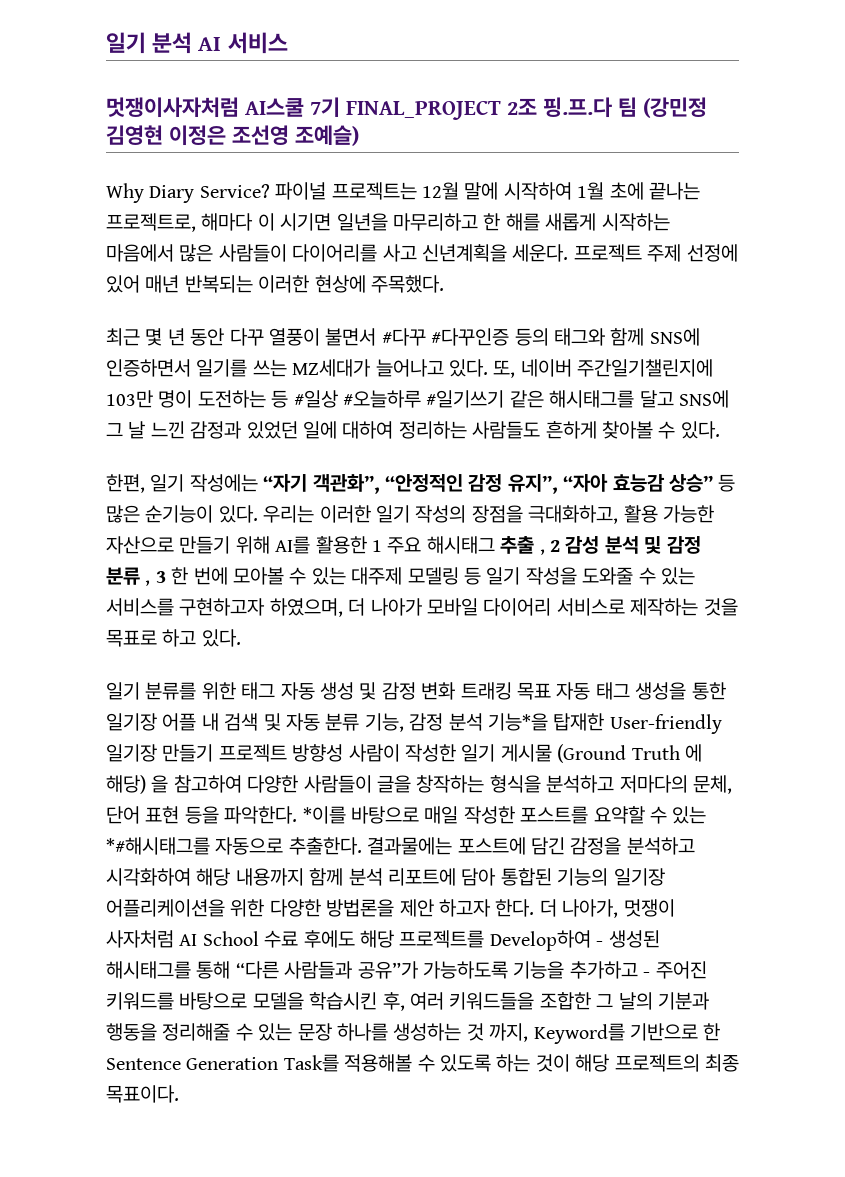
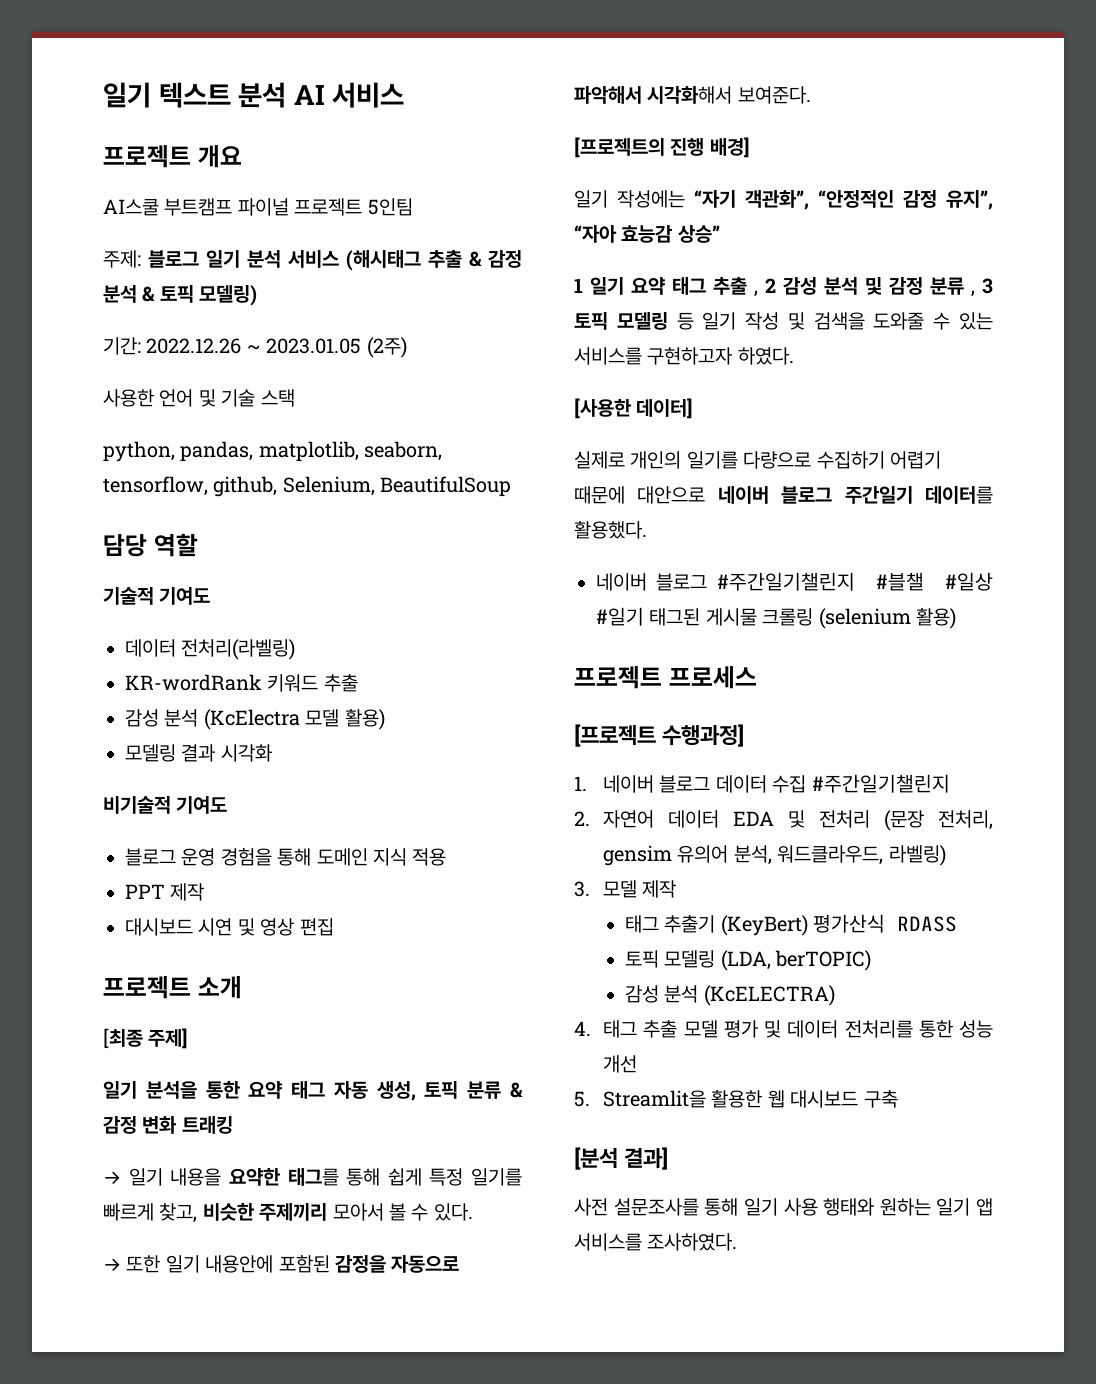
- 일기 분석 AI 서비스
+ 일기 텍스트 분석 AI 서비스
- 멋쟁이사자처럼 AI스쿨 7기 FINAL_PROJECT 2조 핑.프.다 팀 (강민정 김영현 이정은 조선영 조예슬)
- Why Diary Service? 파이널 프로젝트는 12월 말에 시작하여 1월 초에 끝나는 프로젝트로, 해마다 이 시기면 일년을 마무리하고 한 해를 새롭게 시작하는 마음에서 많은 사람들이 다이어리를 사고 신년계획을 세운다. 프로젝트 주제 선정에 있어 매년 반복되는 이러한 현상에 주목했다.
- 최근 몇 년 동안 다꾸 열풍이 불면서 #다꾸 #다꾸인증 등의 태그와 함께 SNS에 인증하면서 일기를 쓰는 MZ세대가 늘어나고 있다. 또, 네이버 주간일기챌린지에 103만 명이 도전하는 등 #일상 #오늘하루 #일기쓰기 같은 해시태그를 달고 SNS에 그 날 느낀 감정과 있었던 일에 대하여 정리하는 사람들도 흔하게 찾아볼 수 있다.
- 한편, 일기 작성에는 “자기 객관화”, “안정적인 감정 유지”, “자아 효능감 상승” 등 많은 순기능이 있다. 우리는 이러한 일기 작성의 장점을 극대화하고, 활용 가능한 자산으로 만들기 위해 AI를 활용한 1 주요 해시태그 추출 , 2 감성 분석 및 감정 분류 , 3 한 번에 모아볼 수 있는 대주제 모델링 등 일기 작성을 도와줄 수 있는 서비스를 구현하고자 하였으며, 더 나아가 모바일 다이어리 서비스로 제작하는 것을 목표로 하고 있다.
- 일기 분류를 위한 태그 자동 생성 및 감정 변화 트래킹 목표 자동 태그 생성을 통한 일기장 어플 내 검색 및 자동 분류 기능, 감정 분석 기능*을 탑재한 User-friendly 일기장 만들기 프로젝트 방향성 사람이 작성한 일기 게시물 (Ground Truth 에 해당) 을 참고하여 다양한 사람들이 글을 창작하는 형식을 분석하고 저마다의 문체, 단어 표현 등을 파악한다. *이를 바탕으로 매일 작성한 포스트를 요약할 수 있는 *#해시태그를 자동으로 추출한다. 결과물에는 포스트에 담긴 감정을 분석하고 시각화하여 해당 내용까지 함께 분석 리포트에 담아 통합된 기능의 일기장 어플리케이션을 위한 다양한 방법론을 제안 하고자 한다. 더 나아가, 멋쟁이 사자처럼 AI School 수료 후에도 해당 프로젝트를 Develop하여 - 생성된 해시태그를 통해 “다른 사람들과 공유”가 가능하도록 기능을 추가하고 - 주어진 키워드를 바탕으로 모델을 학습시킨 후, 여러 키워드들을 조합한 그 날의 기분과 행동을 정리해줄 수 있는 문장 하나를 생성하는 것 까지, Keyword를 기반으로 한 Sentence Generation Task를 적용해볼 수 있도록 하는 것이 해당 프로젝트의 최종 목표이다.
+ 프로젝트 개요
+ AI스쿨 부트캠프 파이널 프로젝트 5인팀
+ 주제: 블로그 일기 분석 서비스 (해시태그 추출 & 감정 분석 & 토픽 모델링)
+ 기간: 2022.12.26 ~ 2023.01.05 (2주)
+ 사용한 언어 및 기술 스택
+ python, pandas, matplotlib, seaborn, tensorflow, github, Selenium, BeautifulSoup
+ 담당 역할
+ 기술적 기여도
+ 데이터 전처리(라벨링)
+ KR-wordRank 키워드 추출
+ 감성 분석 (KcElectra 모델 활용)
+ 모델링 결과 시각화
+ 비기술적 기여도
+ 블로그 운영 경험을 통해 도메인 지식 적용
+ PPT 제작
+ 대시보드 시연 및 영상 편집
+ 프로젝트 소개
+ [최종 주제]
+ 일기 분석을 통한 요약 태그 자동 생성, 토픽 분류 & 감정 변화 트래킹
+ → 일기 내용을 요약한 태그를 통해 쉽게 특정 일기를 빠르게 찾고, 비슷한 주제끼리 모아서 볼 수 있다.
+ → 또한 일기 내용안에 포함된 감정을 자동으로 파악해서 시각화해서 보여준다.
+ [프로젝트의 진행 배경]
+ 일기 작성에는 “자기 객관화”, “안정적인 감정 유지”, “자아 효능감 상승”
+ 1 일기 요약 태그 추출 , 2 감성 분석 및 감정 분류 , 3 토픽 모델링 등 일기 작성 및 검색을 도와줄 수 있는 서비스를 구현하고자 하였다.
+ [사용한 데이터]
+ 실제로 개인의 일기를 다량으로 수집하기 어렵기 때문에 대안으로 네이버 블로그 주간일기 데이터를 활용했다.
+ 네이버 블로그 #주간일기챌린지 #블챌 #일상 #일기 태그된 게시물 크롤링 (selenium 활용)
+ 프로젝트 프로세스
+ [프로젝트 수행과정]
+ 1. 네이버 블로그 데이터 수집 #주간일기챌린지
+ 2. 자연어 데이터 EDA 및 전처리 (문장 전처리, gensim 유의어 분석, 워드클라우드, 라벨링)
+ 3. 모델 제작
+ 태그 추출기 (KeyBert) 평가산식 RDASS
+ 토픽 모델링 (LDA, berTOPIC)
+ 감성 분석 (KcELECTRA)
+ 4. 태그 추출 모델 평가 및 데이터 전처리를 통한 성능 개선
+ 5. Streamlit을 활용한 웹 대시보드 구축
+ [분석 결과]
+ 사전 설문조사를 통해 일기 사용 행태와 원하는 일기 앱 서비스를 조사하였다.

